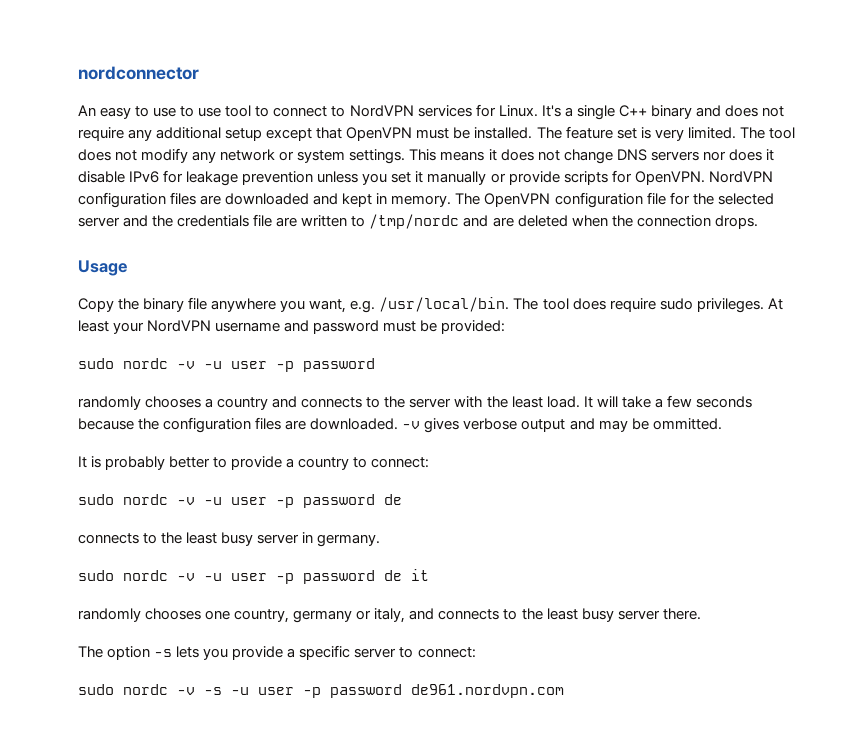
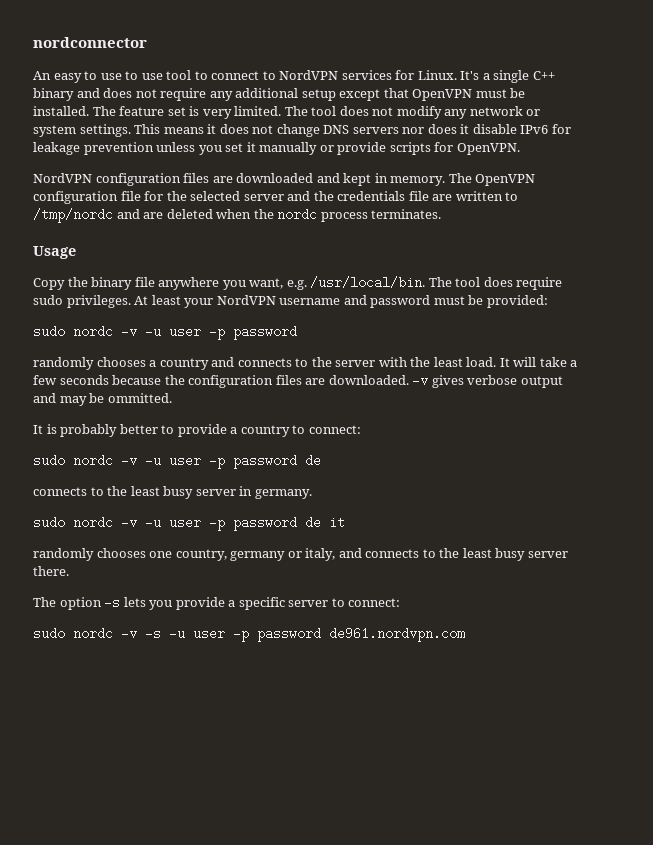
- This means it does not change DNS servers nor does it disable IPv6 for leakage prevention unless you set it manually or provide scripts for OpenVPN. NordVPN configuration files are downloaded and kept in memory.
+ This means it does not change DNS servers nor does it disable IPv6 for leakage prevention unless you set it manually or provide scripts for OpenVPN.
+ NordVPN configuration files are downloaded and kept in memory.
- The OpenVPN configuration file for the selected server and the credentials file are written to /tmp/nordc and are deleted when the connection drops.
+ The OpenVPN configuration file for the selected server and the credentials file are written to /tmp/nordc and are deleted when the nordc process terminates.

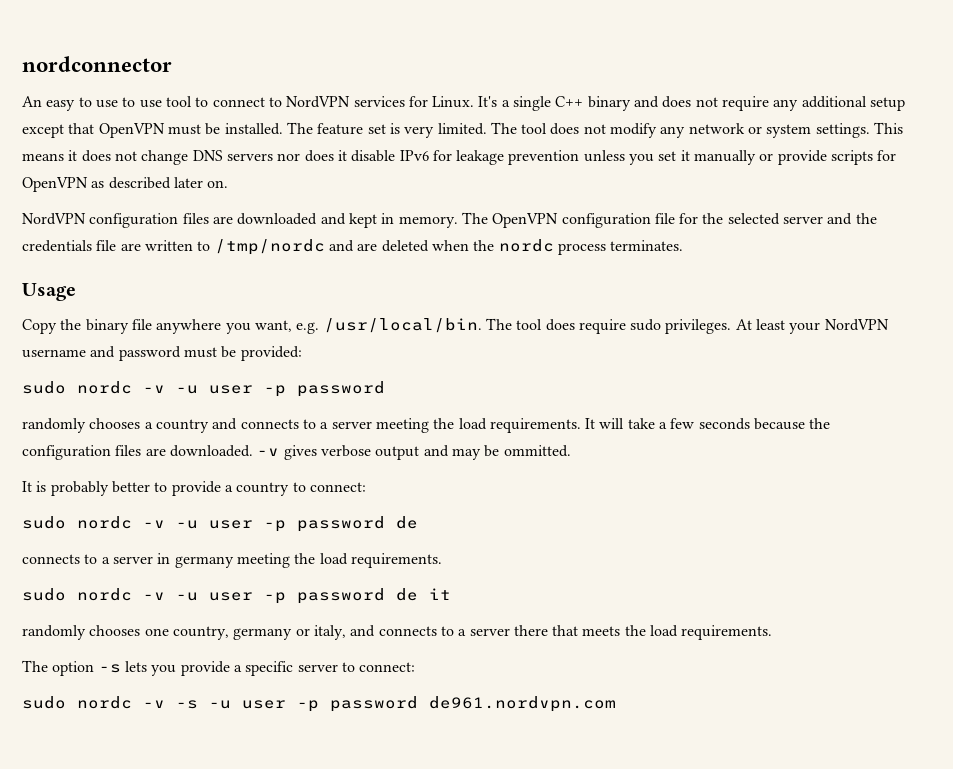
- This means it does not change DNS servers nor does it disable IPv6 for leakage prevention unless you set it manually or provide scripts for OpenVPN.
+ This means it does not change DNS servers nor does it disable IPv6 for leakage prevention unless you set it manually or provide scripts for OpenVPN as described later on.
- randomly chooses a country and connects to the server with the least load.
+ randomly chooses a country and connects to a server meeting the load requirements.
- connects to the least busy server in germany.
+ connects to a server in germany meeting the load requirements.
- randomly chooses one country, germany or italy, and connects to the least busy server there.
+ randomly chooses one country, germany or italy, and connects to a server there that meets the load requirements.

